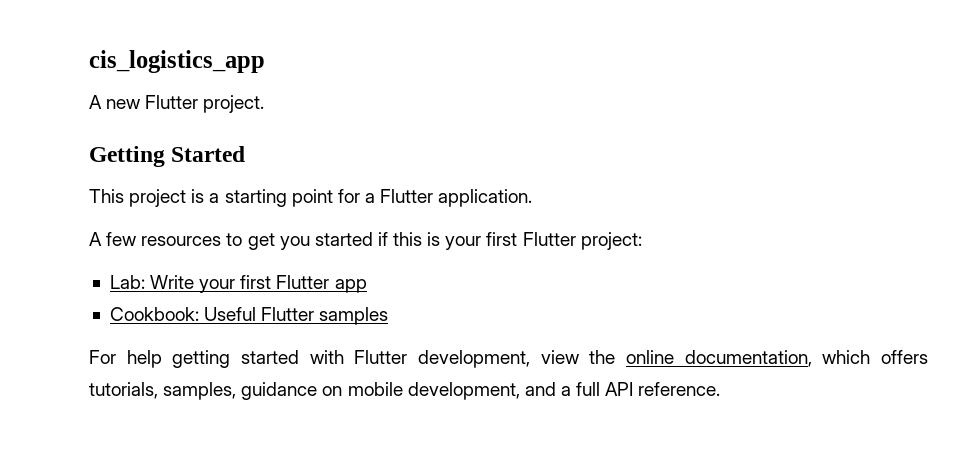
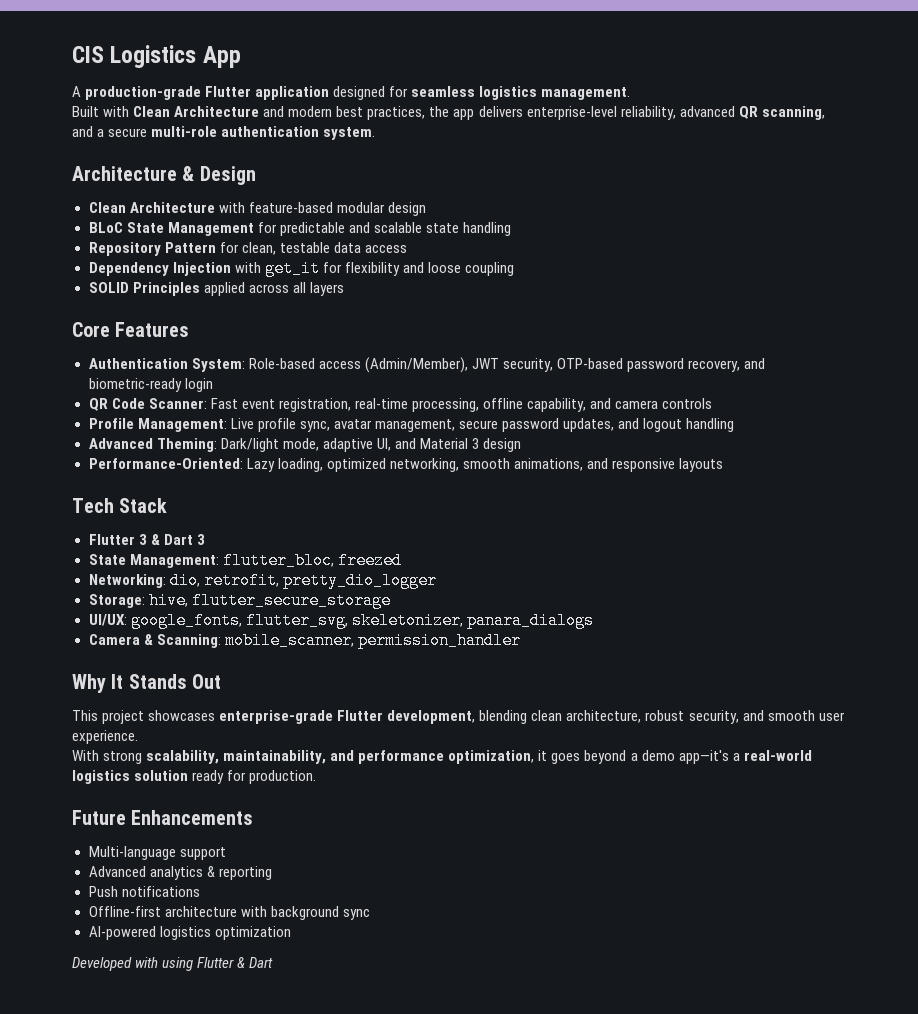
- cis_logistics_app
- A new Flutter project.
- Getting Started
- This project is a starting point for a Flutter application.
- A few resources to get you started if this is your first Flutter project:
- Lab: Write your first Flutter app
- Cookbook: Useful Flutter samples
- For help getting started with Flutter development, view the online documentation, which offers tutorials, samples, guidance on mobile development, and a full API reference.
+ CIS Logistics App
+ A production-grade Flutter application designed for seamless logistics management.
+ Built with Clean Architecture and modern best practices, the app delivers enterprise-level reliability, advanced QR scanning, and a secure multi-role authentication system.
+ Architecture & Design
+ Clean Architecture with feature-based modular design
+ BLoC State Management for predictable and scalable state handling
+ Repository Pattern for clean, testable data access
+ Dependency Injection with get_it for flexibility and loose coupling
+ SOLID Principles applied across all layers
+ Core Features
+ Authentication System: Role-based access (Admin/Member), JWT security, OTP-based password recovery, and biometric-ready login
+ QR Code Scanner: Fast event registration, real-time processing, offline capability, and camera controls
+ Profile Management: Live profile sync, avatar management, secure password updates, and logout handling
+ Advanced Theming: Dark/light mode, adaptive UI, and Material 3 design
+ Performance-Oriented: Lazy loading, optimized networking, smooth animations, and responsive layouts
+ Tech Stack
+ Flutter 3 & Dart 3
+ State Management: flutter_bloc, freezed
+ Networking: dio, retrofit, pretty_dio_logger
+ Storage: hive, flutter_secure_storage
+ UI/UX: google_fonts, flutter_svg, skeletonizer, panara_dialogs
+ Camera & Scanning: mobile_scanner, permission_handler
+ Why It Stands Out
+ This project showcases enterprise-grade Flutter development, blending clean architecture, robust security, and smooth user experience.
+ With strong scalability, maintainability, and performance optimization, it goes beyond a demo app—it's a real-world logistics solution ready for production.
+ Future Enhancements
+ Multi-language support
+ Advanced analytics & reporting
+ Push notifications
+ Offline-first architecture with background sync
+ AI-powered logistics optimization
+ Developed with using Flutter & Dart

